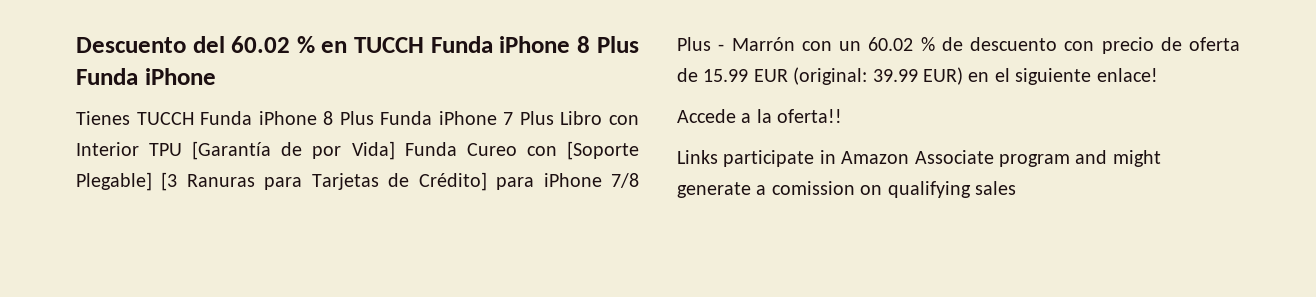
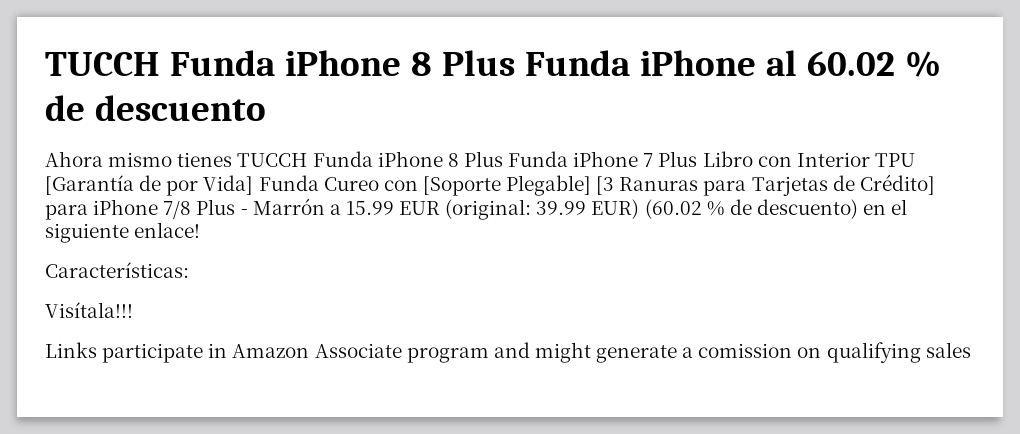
- Descuento del 60.02 % en TUCCH Funda iPhone 8 Plus Funda iPhone
- Tienes TUCCH Funda iPhone 8 Plus Funda iPhone 7 Plus Libro con Interior TPU [Garantía de por Vida] Funda Cureo con [Soporte Plegable] [3 Ranuras para Tarjetas de Crédito] para iPhone 7/8 Plus - Marrón con un 60.02 % de descuento con precio de oferta de 15.99 EUR (original: 39.99 EUR) en el siguiente enlace!
+ TUCCH Funda iPhone 8 Plus Funda iPhone al 60.02 % de descuento
+ Ahora mismo tienes TUCCH Funda iPhone 8 Plus Funda iPhone 7 Plus Libro con Interior TPU [Garantía de por Vida] Funda Cureo con [Soporte Plegable] [3 Ranuras para Tarjetas de Crédito] para iPhone 7/8 Plus - Marrón a 15.99 EUR (original: 39.99 EUR) (60.02 % de descuento) en el siguiente enlace!
- Accede a la oferta!!
+ Características:
+ Visítala!!!

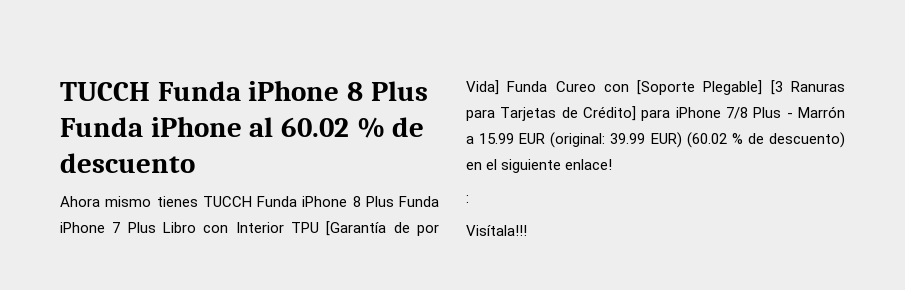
- Características:
+ :
- Links participate in Amazon Associate program and might generate a comission on qualifying sales

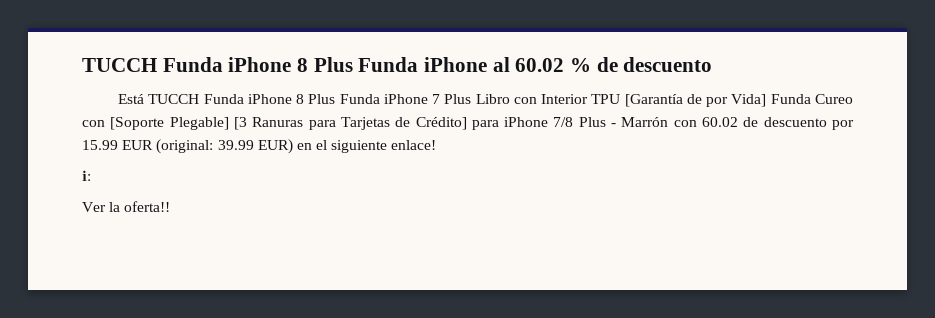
- Ahora mismo tienes TUCCH Funda iPhone 8 Plus Funda iPhone 7 Plus Libro con Interior TPU [Garantía de por Vida] Funda Cureo con [Soporte Plegable] [3 Ranuras para Tarjetas de Crédito] para iPhone 7/8 Plus - Marrón a 15.99 EUR (original: 39.99 EUR) (60.02 % de descuento) en el siguiente enlace!
+ Está TUCCH Funda iPhone 8 Plus Funda iPhone 7 Plus Libro con Interior TPU [Garantía de por Vida] Funda Cureo con [Soporte Plegable] [3 Ranuras para Tarjetas de Crédito] para iPhone 7/8 Plus - Marrón con 60.02 de descuento por 15.99 EUR (original: 39.99 EUR) en el siguiente enlace!
- :
- Visítala!!!
+ ℹ:
+ Ver la oferta!!

